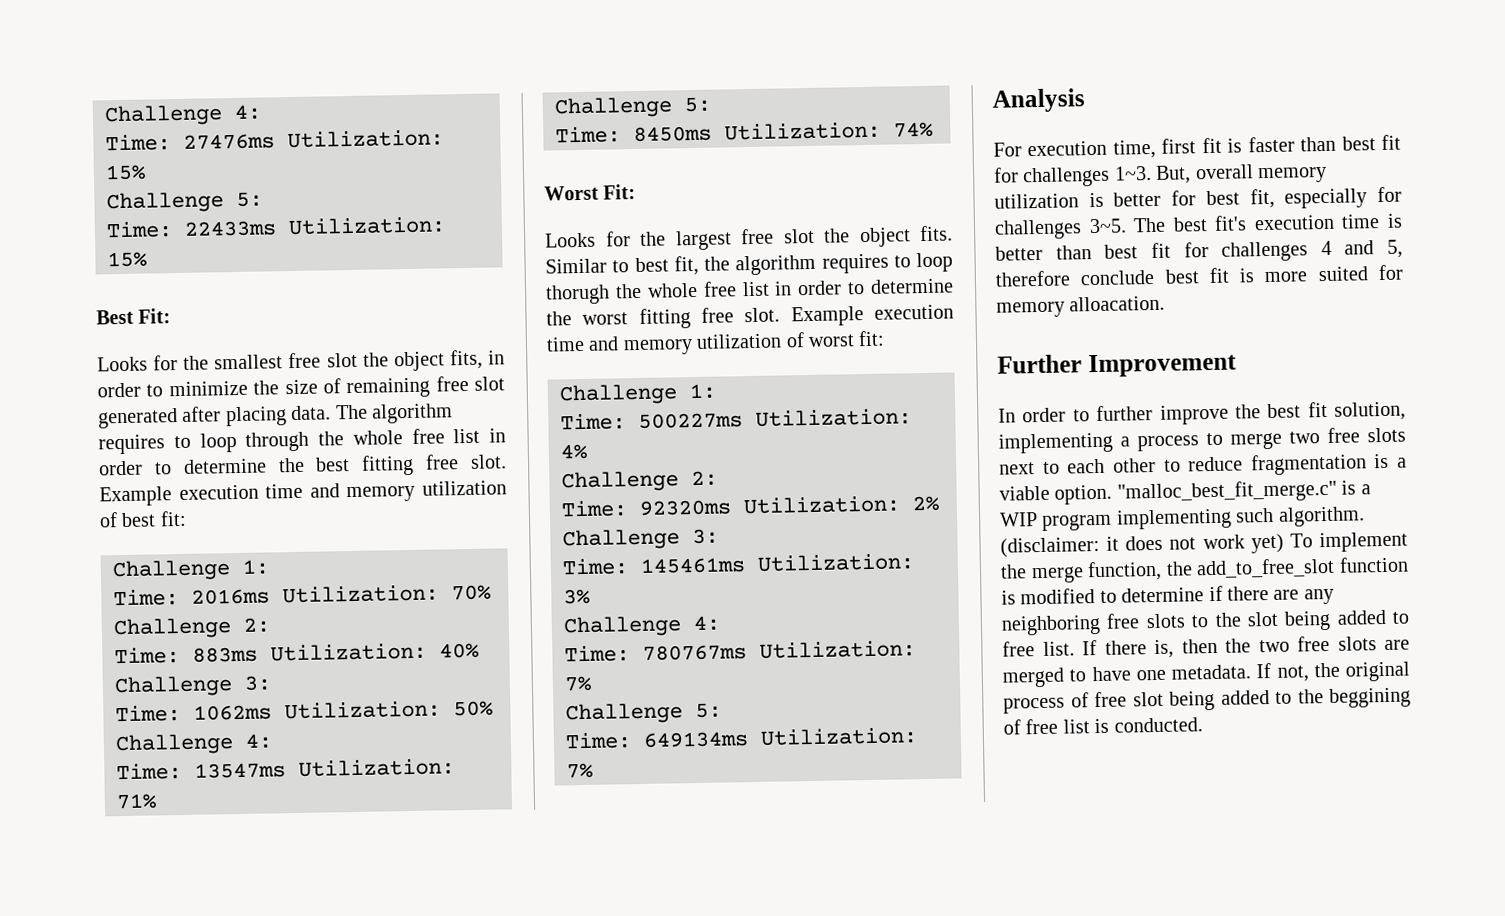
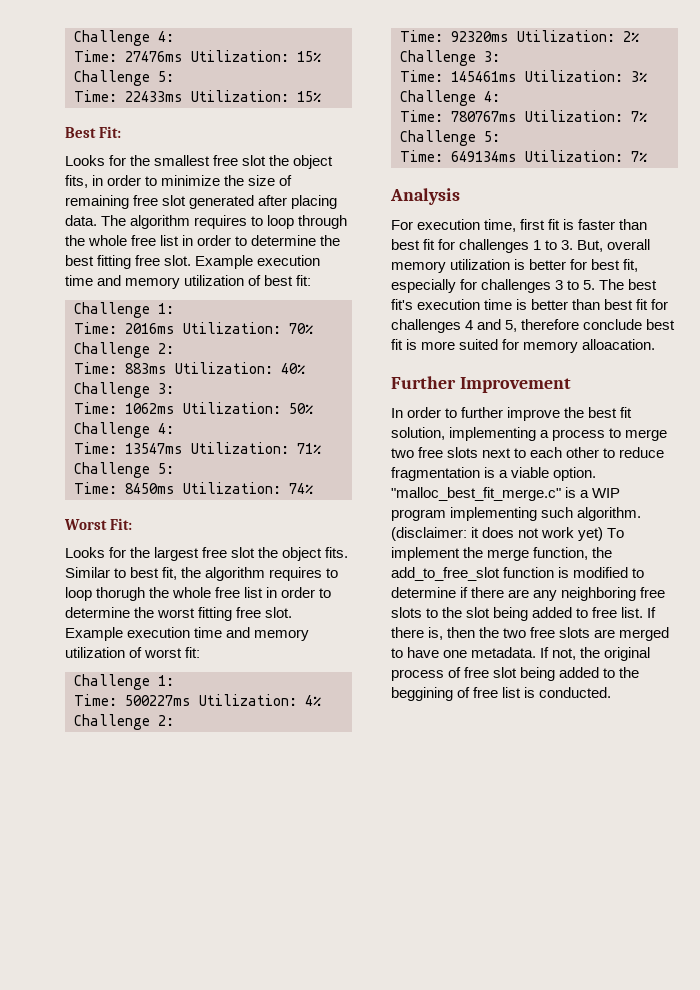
- For execution time, first fit is faster than best fit for challenges 1~3. But, overall memory utilization is better for best fit, especially for challenges 3~5. The best fit's execution time is better than best fit for challenges 4 and 5, therefore conclude best fit is more suited for memory alloacation.
+ For execution time, first fit is faster than best fit for challenges 1 to 3. But, overall memory utilization is better for best fit, especially for challenges 3 to 5. The best fit's execution time is better than best fit for challenges 4 and 5, therefore conclude best fit is more suited for memory alloacation.

